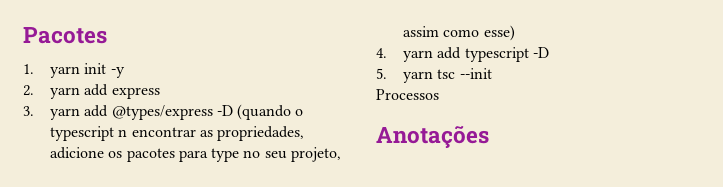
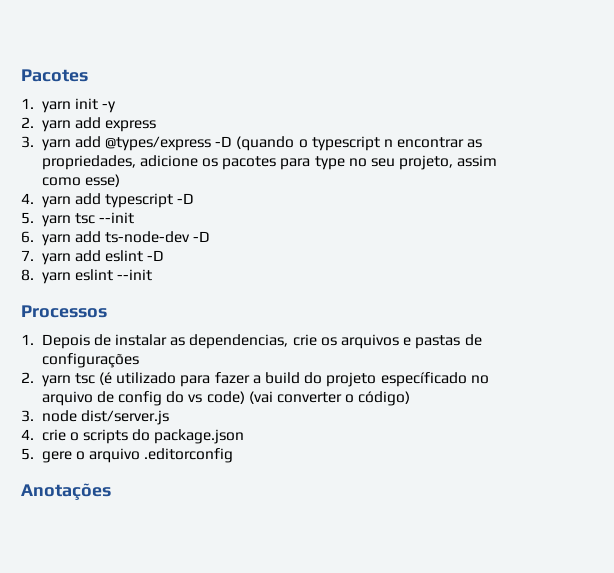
+ 6. yarn add ts-node-dev -D
+ 7. yarn add eslint -D
+ 8. yarn eslint --init
  Processos
+ 1. Depois de instalar as dependencias, crie os arquivos e pastas de configurações
+ 2. yarn tsc (é utilizado para fazer a build do projeto específicado no arquivo de config do vs code) (vai converter o código)
+ 3. node dist/server.js
+ 4. crie o scripts do package.json
+ 5. gere o arquivo .editorconfig

